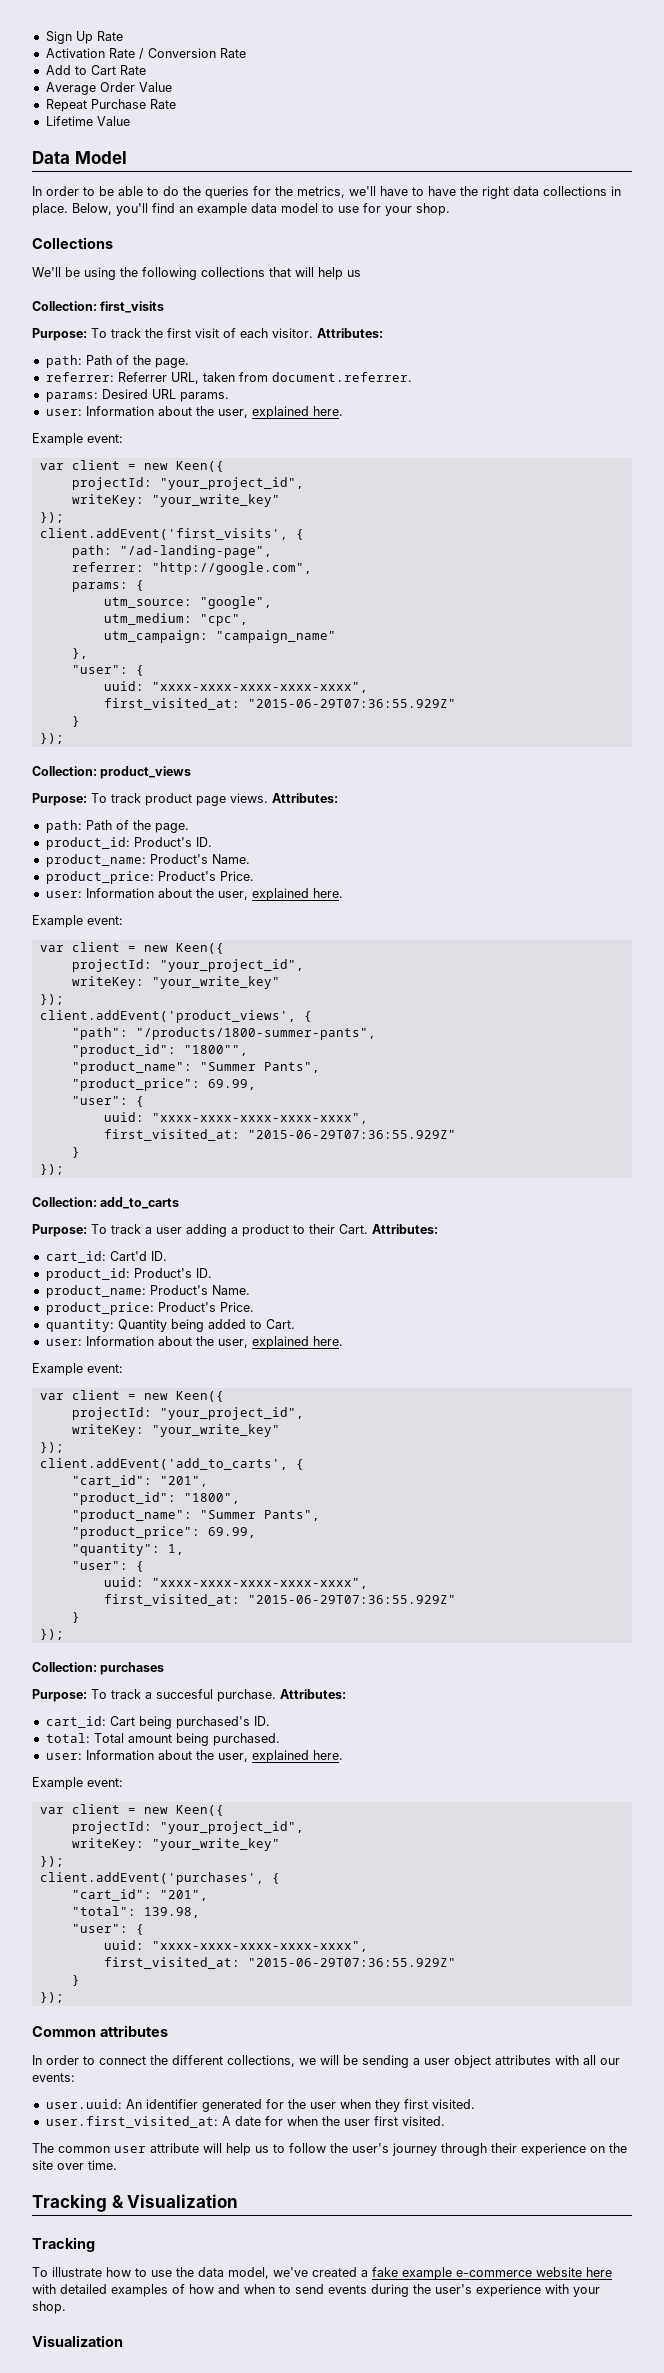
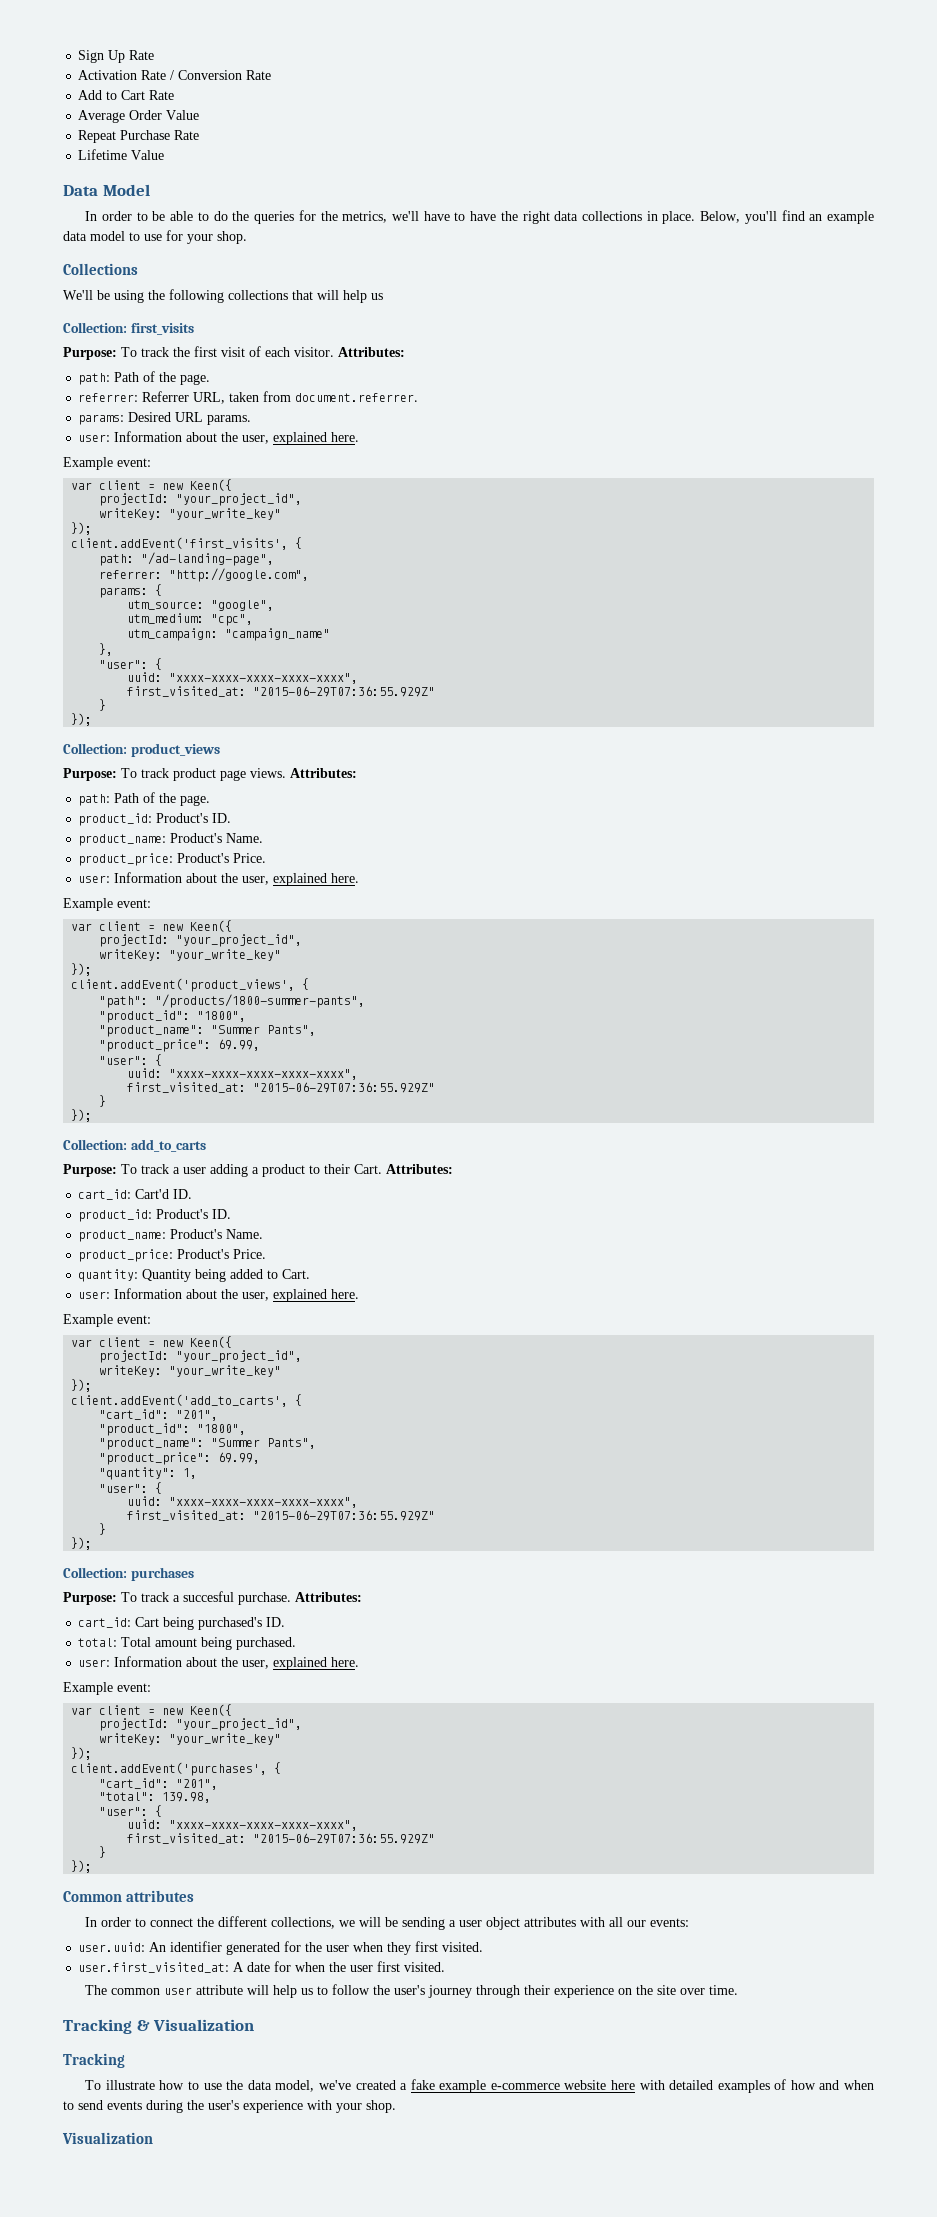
  "path": "/products/1800-summer-pants",
- "product_id": "1800"",
+ "product_id": "1800",

